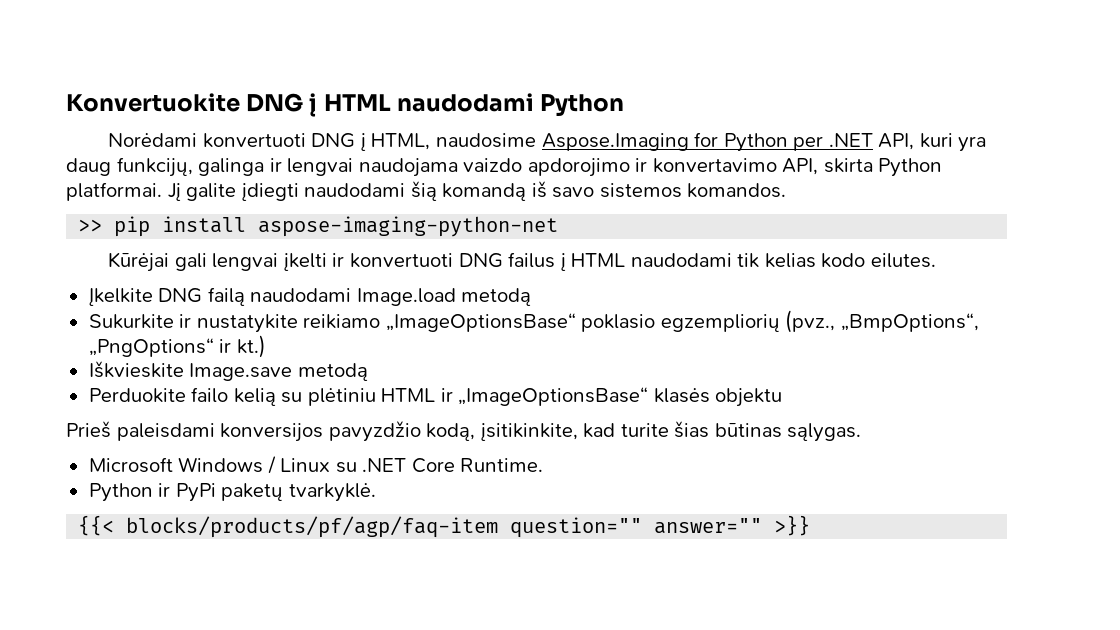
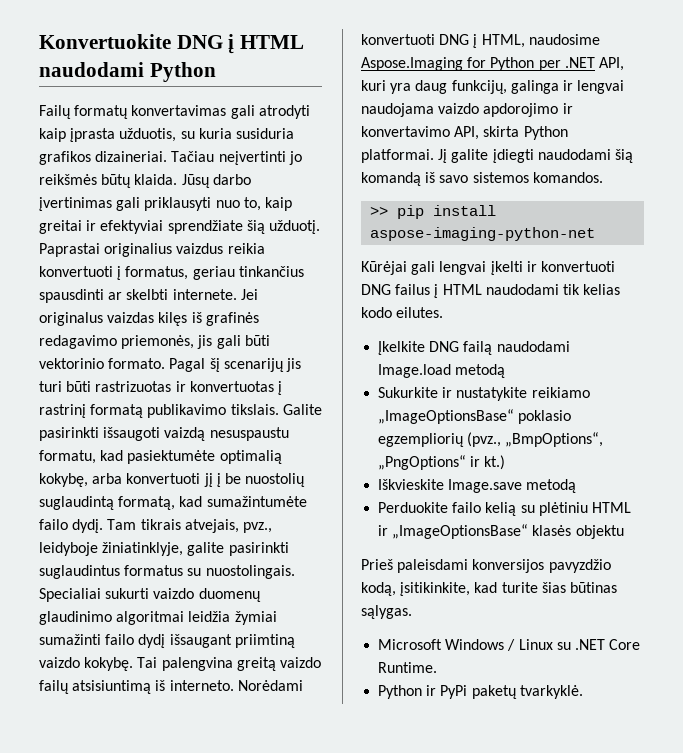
+ Failų formatų konvertavimas gali atrodyti kaip įprasta užduotis, su kuria susiduria grafikos dizaineriai. Tačiau neįvertinti jo reikšmės būtų klaida. Jūsų darbo įvertinimas gali priklausyti nuo to, kaip greitai ir efektyviai sprendžiate šią užduotį. Paprastai originalius vaizdus reikia konvertuoti į formatus, geriau tinkančius spausdinti ar skelbti internete. Jei originalus vaizdas kilęs iš grafinės redagavimo priemonės, jis gali būti vektorinio formato. Pagal šį scenarijų jis turi būti rastrizuotas ir konvertuotas į rastrinį formatą publikavimo tikslais. Galite pasirinkti išsaugoti vaizdą nesuspaustu formatu, kad pasiektumėte optimalią kokybę, arba konvertuoti jį į be nuostolių suglaudintą formatą, kad sumažintumėte failo dydį. Tam tikrais atvejais, pvz., leidyboje žiniatinklyje, galite pasirinkti suglaudintus formatus su nuostolingais. Specialiai sukurti vaizdo duomenų glaudinimo algoritmai leidžia žymiai sumažinti failo dydį išsaugant priimtiną vaizdo kokybę. Tai palengvina greitą vaizdo failų atsisiuntimą iš interneto.
- {{< blocks/products/pf/agp/faq-item question="" answer="" >}}

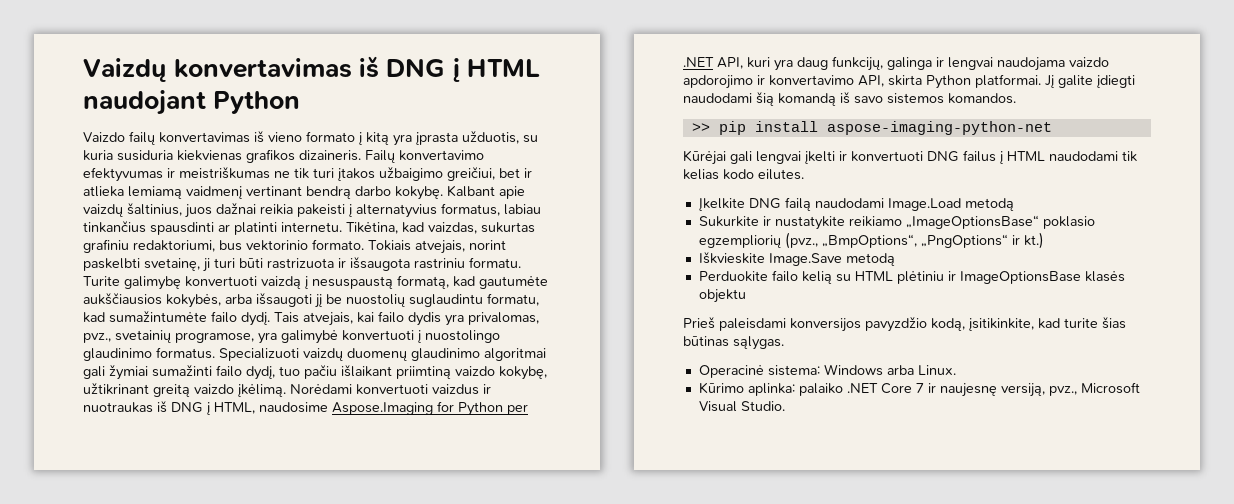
- Konvertuokite DNG į HTML naudodami Python
+ Vaizdų konvertavimas iš DNG į HTML naudojant Python
- Failų formatų konvertavimas gali atrodyti kaip įprasta užduotis, su kuria susiduria grafikos dizaineriai. Tačiau neįvertinti jo reikšmės būtų klaida. Jūsų darbo įvertinimas gali priklausyti nuo to, kaip greitai ir efektyviai sprendžiate šią užduotį. Paprastai originalius vaizdus reikia konvertuoti į formatus, geriau tinkančius spausdinti ar skelbti internete. Jei originalus vaizdas kilęs iš grafinės redagavimo priemonės, jis gali būti vektorinio formato. Pagal šį scenarijų jis turi būti rastrizuotas ir konvertuotas į rastrinį formatą publikavimo tikslais. Galite pasirinkti išsaugoti vaizdą nesuspaustu formatu, kad pasiektumėte optimalią kokybę, arba konvertuoti jį į be nuostolių suglaudintą formatą, kad sumažintumėte failo dydį. Tam tikrais atvejais, pvz., leidyboje žiniatinklyje, galite pasirinkti suglaudintus formatus su nuostolingais. Specialiai sukurti vaizdo duomenų glaudinimo algoritmai leidžia žymiai sumažinti failo dydį išsaugant priimtiną vaizdo kokybę. Tai palengvina greitą vaizdo failų atsisiuntimą iš interneto. Norėdami konvertuoti DNG į HTML, naudosime Aspose.Imaging for Python per .NET API, kuri yra daug funkcijų, galinga ir lengvai naudojama vaizdo apdorojimo ir konvertavimo API, skirta Python platformai.
+ Vaizdo failų konvertavimas iš vieno formato į kitą yra įprasta užduotis, su kuria susiduria kiekvienas grafikos dizaineris. Failų konvertavimo efektyvumas ir meistriškumas ne tik turi įtakos užbaigimo greičiui, bet ir atlieka lemiamą vaidmenį vertinant bendrą darbo kokybę. Kalbant apie vaizdų šaltinius, juos dažnai reikia pakeisti į alternatyvius formatus, labiau tinkančius spausdinti ar platinti internetu. Tikėtina, kad vaizdas, sukurtas grafiniu redaktoriumi, bus vektorinio formato. Tokiais atvejais, norint paskelbti svetainę, ji turi būti rastrizuota ir išsaugota rastriniu formatu. Turite galimybę konvertuoti vaizdą į nesuspaustą formatą, kad gautumėte aukščiausios kokybės, arba išsaugoti jį be nuostolių suglaudintu formatu, kad sumažintumėte failo dydį. Tais atvejais, kai failo dydis yra privalomas, pvz., svetainių programose, yra galimybė konvertuoti į nuostolingo glaudinimo formatus. Specializuoti vaizdų duomenų glaudinimo algoritmai gali žymiai sumažinti failo dydį, tuo pačiu išlaikant priimtiną vaizdo kokybę, užtikrinant greitą vaizdo įkėlimą. Norėdami konvertuoti vaizdus ir nuotraukas iš DNG į HTML, naudosime Aspose.Imaging for Python per .NET API, kuri yra daug funkcijų, galinga ir lengvai naudojama vaizdo apdorojimo ir konvertavimo API, skirta Python platformai.
- Įkelkite DNG failą naudodami Image.load metodą
+ Įkelkite DNG failą naudodami Image.Load metodą
- Iškvieskite Image.save metodą
+ Iškvieskite Image.Save metodą
- Perduokite failo kelią su plėtiniu HTML ir „ImageOptionsBase“ klasės objektu
+ Perduokite failo kelią su HTML plėtiniu ir ImageOptionsBase klasės objektu
- Microsoft Windows / Linux su .NET Core Runtime.
- Python ir PyPi paketų tvarkyklė.
+ Operacinė sistema: Windows arba Linux.
+ Kūrimo aplinka: palaiko .NET Core 7 ir naujesnę versiją, pvz., Microsoft Visual Studio.

